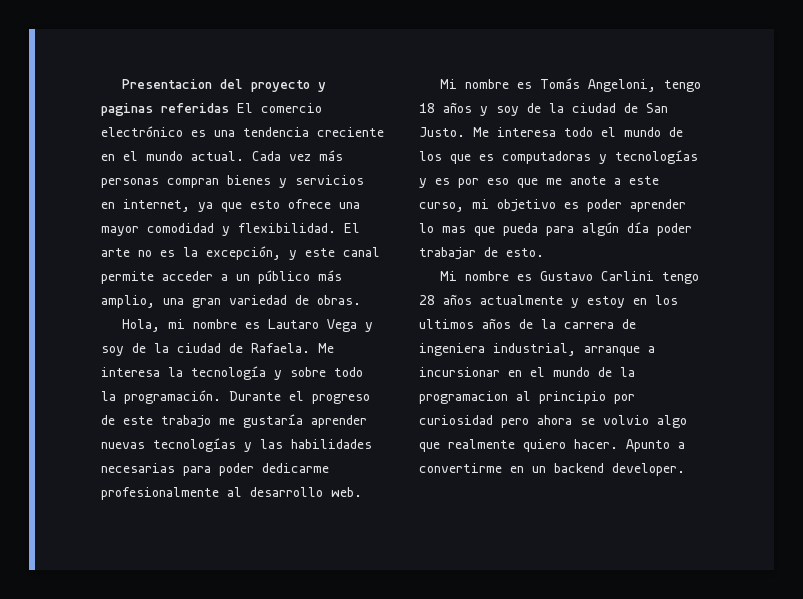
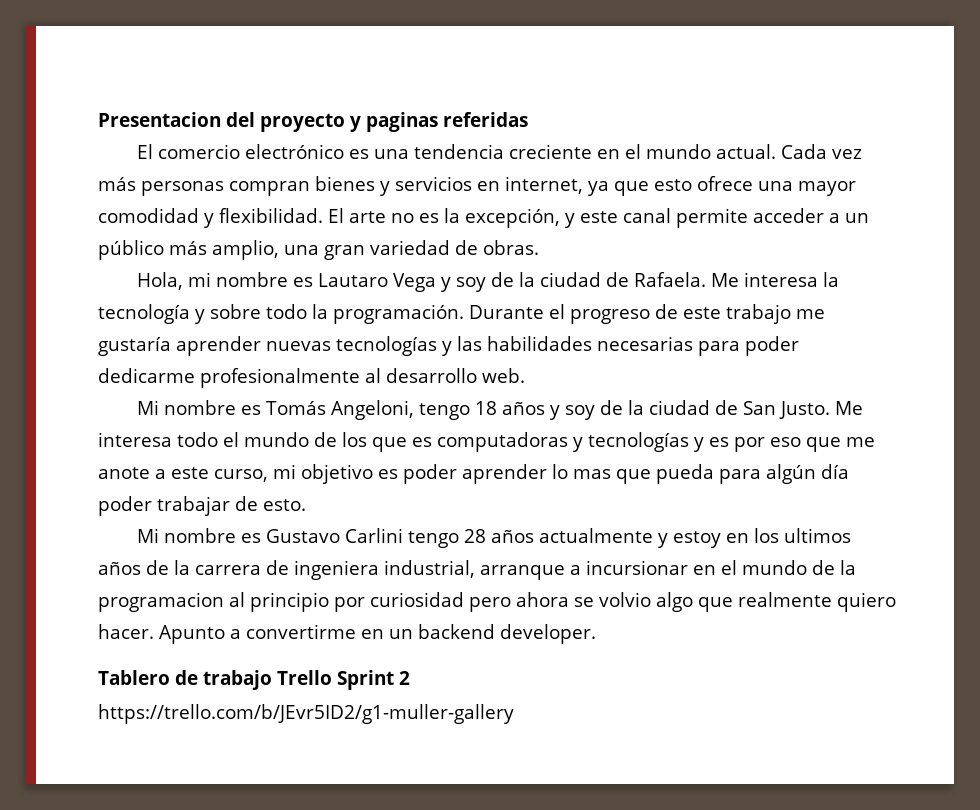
- Presentacion del proyecto y paginas referidas El comercio electrónico es una tendencia creciente en el mundo actual.
+ Presentacion del proyecto y paginas referidas
+ El comercio electrónico es una tendencia creciente en el mundo actual.
+ Tablero de trabajo Trello Sprint 2
+ https://trello.com/b/JEvr5ID2/g1-muller-gallery

